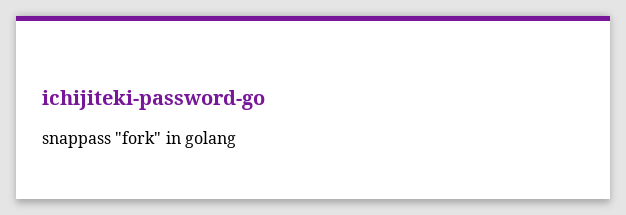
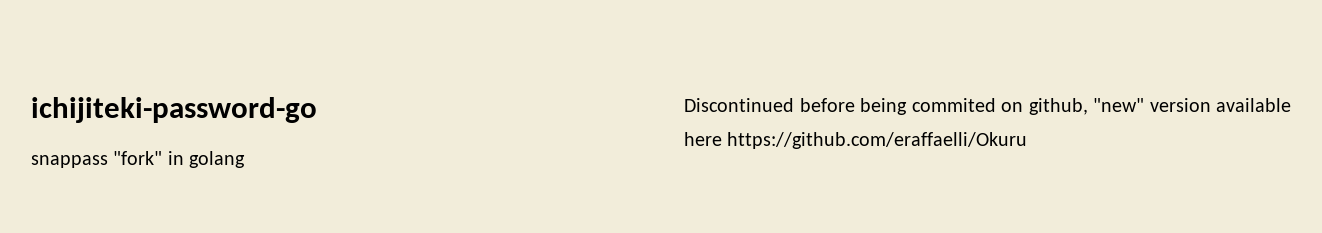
+ Discontinued before being commited on github, "new" version available here https://github.com/eraffaelli/Okuru

